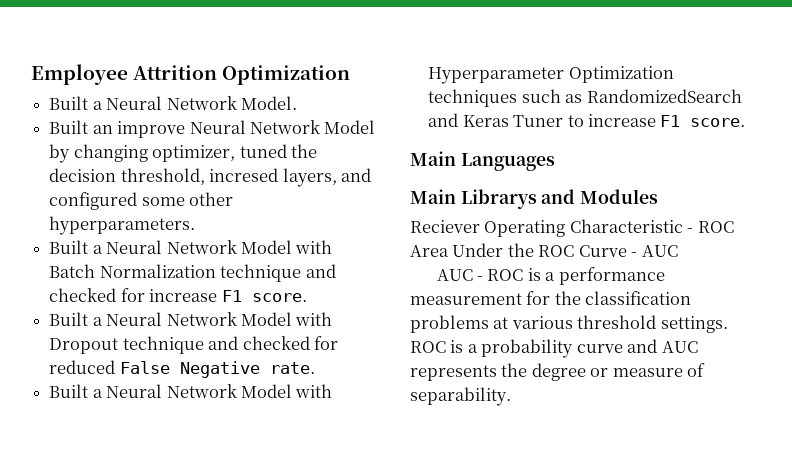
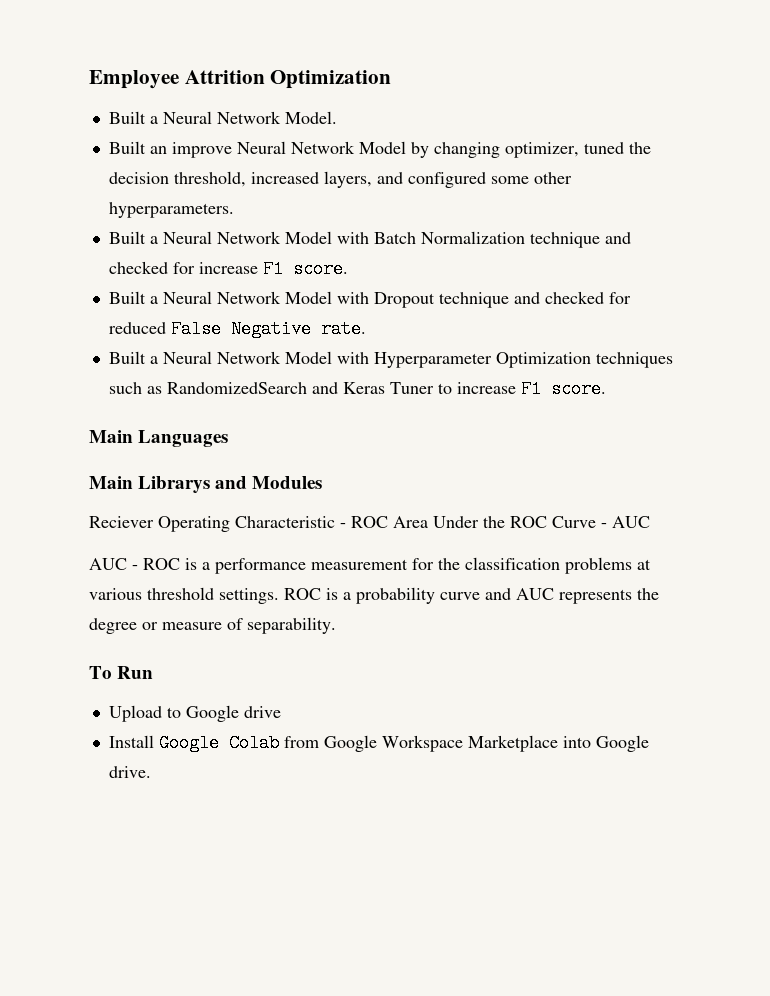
- Built an improve Neural Network Model by changing optimizer, tuned the decision threshold, incresed layers, and configured some other hyperparameters.
+ Built an improve Neural Network Model by changing optimizer, tuned the decision threshold, increased layers, and configured some other hyperparameters.
+ To Run
+ Upload to Google drive
+ Install Google Colab from Google Workspace Marketplace into Google drive.

